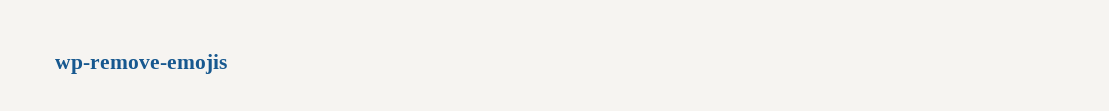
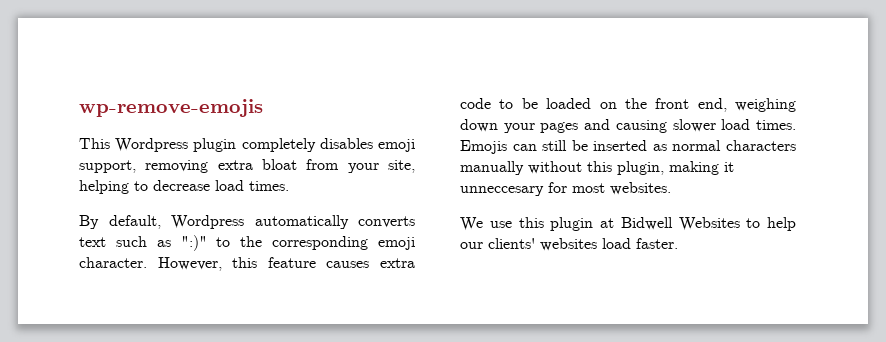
+ This Wordpress plugin completely disables emoji support, removing extra bloat from your site, helping to decrease load times.
+ By default, Wordpress automatically converts text such as ":)" to the corresponding emoji character. However, this feature causes extra code to be loaded on the front end, weighing down your pages and causing slower load times. Emojis can still be inserted as normal characters manually without this plugin, making it unneccesary for most websites.
+ We use this plugin at Bidwell Websites to help our clients' websites load faster.

